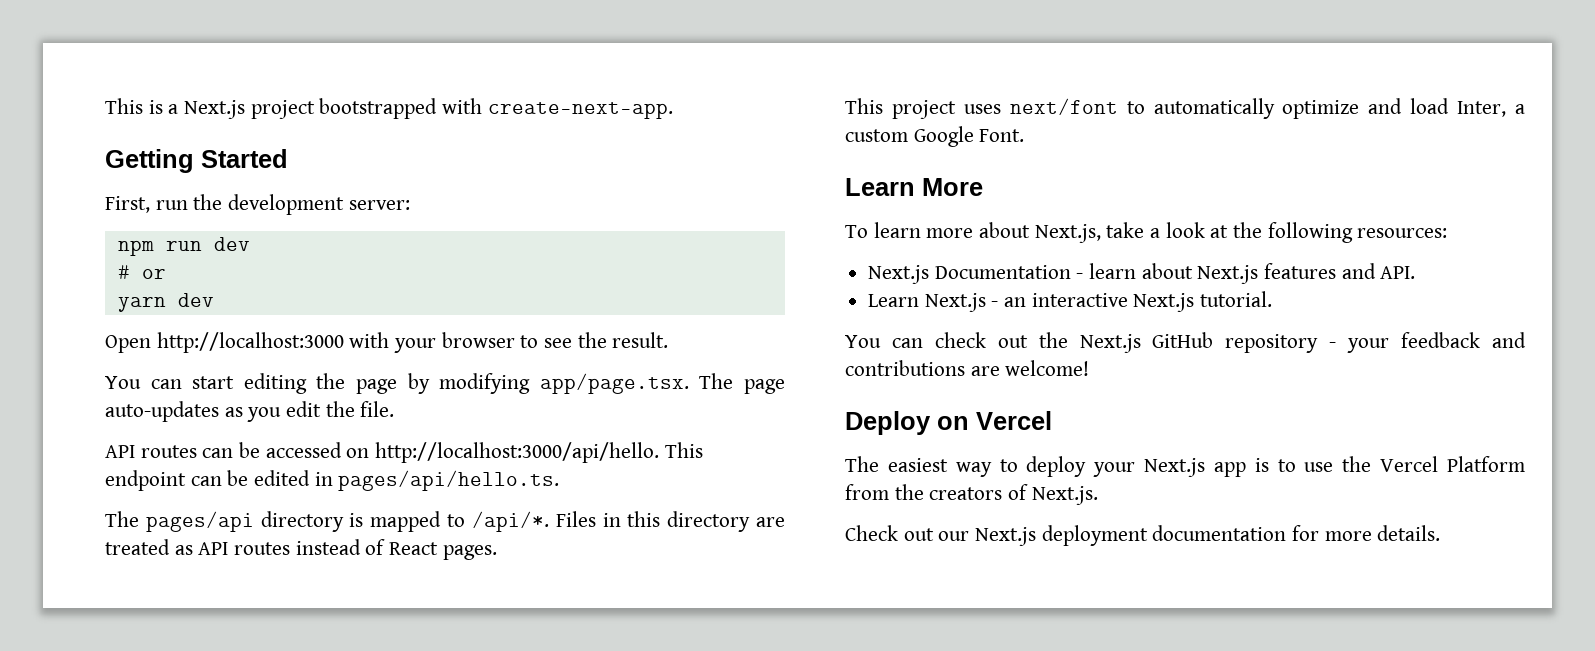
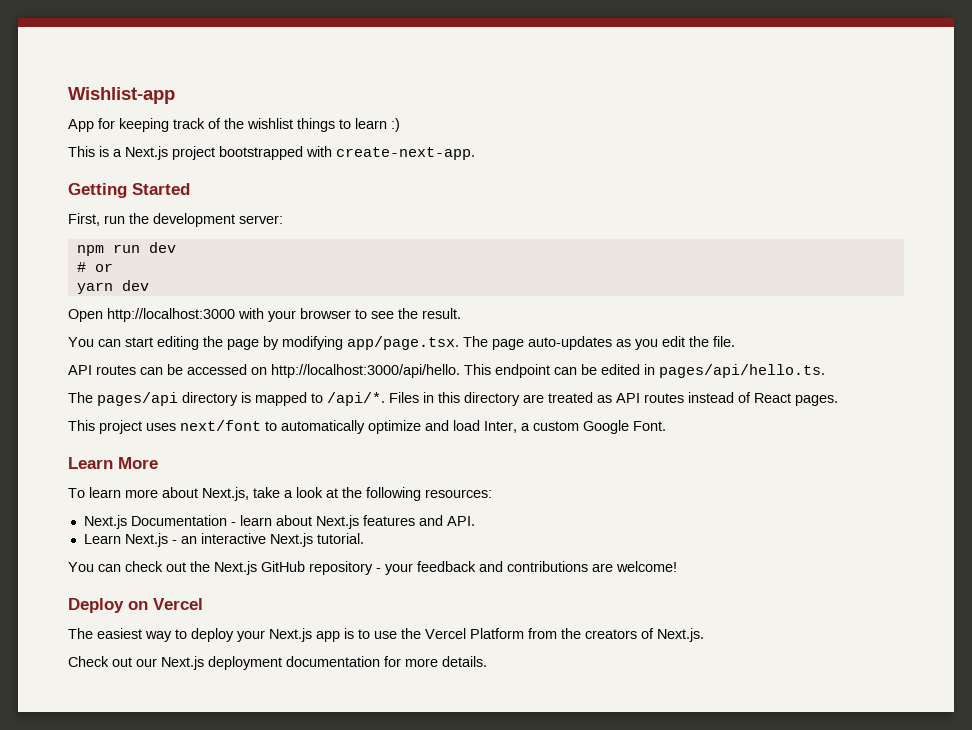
+ Wishlist-app
+ App for keeping track of the wishlist things to learn :)

